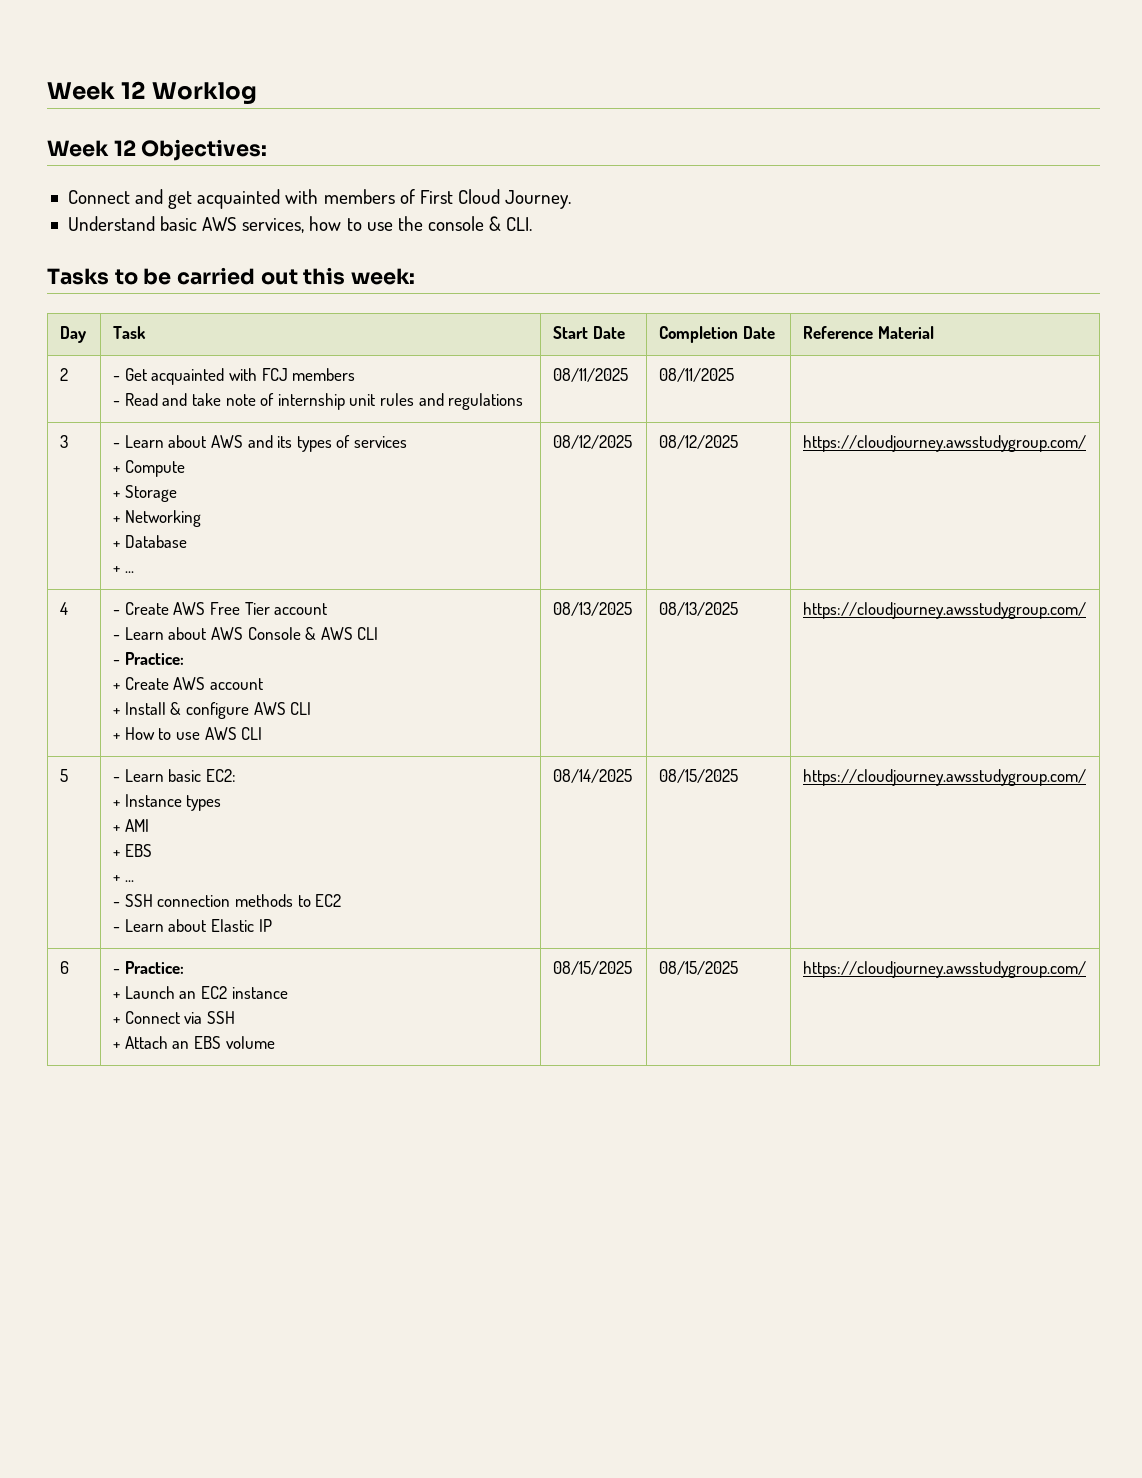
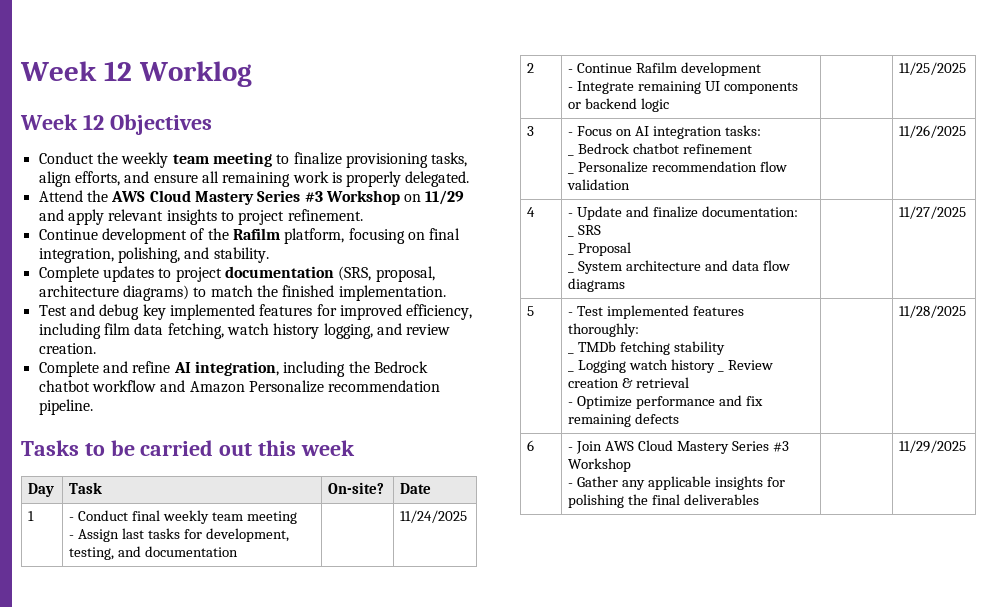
- Week 12 Objectives:
- Connect and get acquainted with members of First Cloud Journey.
- Understand basic AWS services, how to use the console & CLI.
+ Week 12 Objectives
+ Conduct the weekly team meeting to finalize provisioning tasks, align efforts, and ensure all remaining work is properly delegated.
+ Attend the AWS Cloud Mastery Series #3 Workshop on 11/29 and apply relevant insights to project refinement.
+ Continue development of the Rafilm platform, focusing on final integration, polishing, and stability.
+ Complete updates to project documentation (SRS, proposal, architecture diagrams) to match the finished implementation.
+ Test and debug key implemented features for improved efficiency, including film data fetching, watch history logging, and review creation.
+ Complete and refine AI integration, including the Bedrock chatbot workflow and Amazon Personalize recommendation pipeline.
- Tasks to be carried out this week:
+ Tasks to be carried out this week
- Day | Task | Start Date | Completion Date | Reference Material
- 2 | - Get acquainted with FCJ members
- - Read and take note of internship unit rules and regulations | 08/11/2025 | 08/11/2025 |
- 3 | - Learn about AWS and its types of services
- + Compute
- + Storage
- + Networking
- + Database
- + ... | 08/12/2025 | 08/12/2025 | https://cloudjourney.awsstudygroup.com/
- 4 | - Create AWS Free Tier account
- - Learn about AWS Console & AWS CLI
- - Practice:
- + Create AWS account
- + Install & configure AWS CLI
- + How to use AWS CLI | 08/13/2025 | 08/13/2025 | https://cloudjourney.awsstudygroup.com/
- 5 | - Learn basic EC2:
- + Instance types
- + AMI
- + EBS
- + ...
- - SSH connection methods to EC2
- - Learn about Elastic IP | 08/14/2025 | 08/15/2025 | https://cloudjourney.awsstudygroup.com/
- 6 | - Practice:
- + Launch an EC2 instance
- + Connect via SSH
- + Attach an EBS volume | 08/15/2025 | 08/15/2025 | https://cloudjourney.awsstudygroup.com/
+ Day | Task | On-site? | Date
+ 1 | - Conduct final weekly team meeting
+ - Assign last tasks for development, testing, and documentation | | 11/24/2025
+ 2 | - Continue Rafilm development
+ - Integrate remaining UI components or backend logic | | 11/25/2025
+ 3 | - Focus on AI integration tasks:
+ _ Bedrock chatbot refinement
+ _ Personalize recommendation flow validation | | 11/26/2025
+ 4 | - Update and finalize documentation:
+ _ SRS
+ _ Proposal
+ _ System architecture and data flow diagrams | | 11/27/2025
+ 5 | - Test implemented features thoroughly:
+ _ TMDb fetching stability
+ _ Logging watch history _ Review creation & retrieval
+ - Optimize performance and fix remaining defects | | 11/28/2025
+ 6 | - Join AWS Cloud Mastery Series #3 Workshop
+ - Gather any applicable insights for polishing the final deliverables | | 11/29/2025

